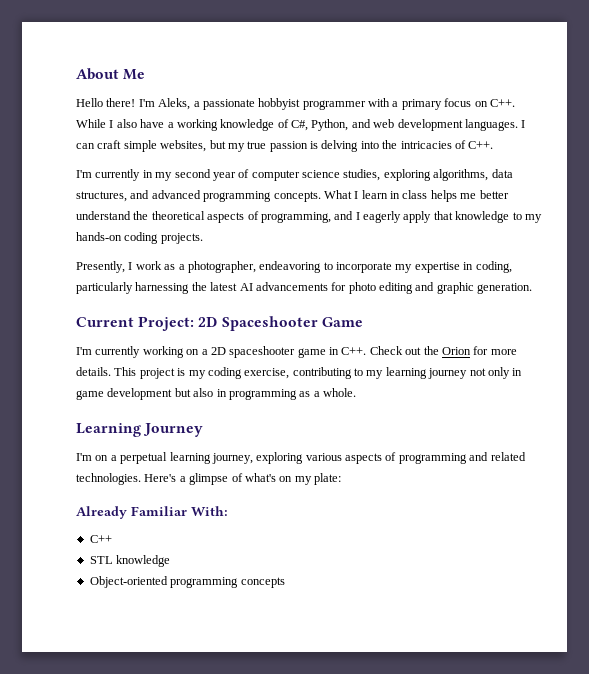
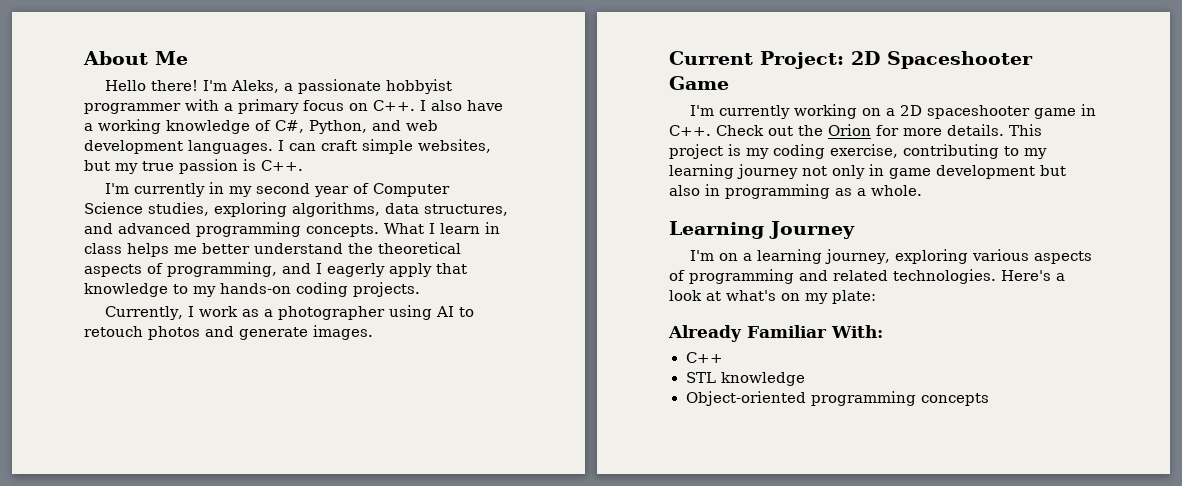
- I'm Aleks, a passionate hobbyist programmer with a primary focus on C++. While I also have a working knowledge of C#, Python, and web development languages.
+ I'm Aleks, a passionate hobbyist programmer with a primary focus on C++. I also have a working knowledge of C#, Python, and web development languages.
- I can craft simple websites, but my true passion is delving into the intricacies of C++.
+ I can craft simple websites, but my true passion is C++.
- I'm currently in my second year of computer science studies, exploring algorithms, data structures, and advanced programming concepts.
+ I'm currently in my second year of Computer Science studies, exploring algorithms, data structures, and advanced programming concepts.
- Presently, I work as a photographer, endeavoring to incorporate my expertise in coding, particularly harnessing the latest AI advancements for photo editing and graphic generation.
+ Currently, I work as a photographer using AI to retouch photos and generate images.
- I'm on a perpetual learning journey, exploring various aspects of programming and related technologies.
+ I'm on a learning journey, exploring various aspects of programming and related technologies.
- Here's a glimpse of what's on my plate:
+ Here's a look at what's on my plate:

